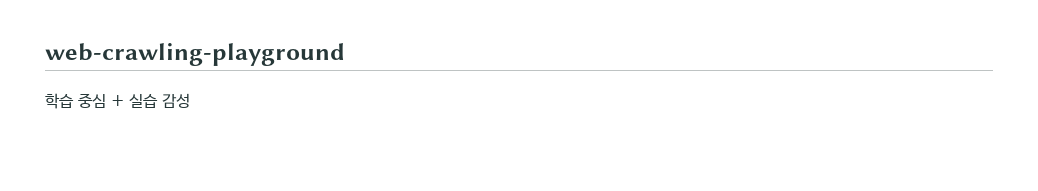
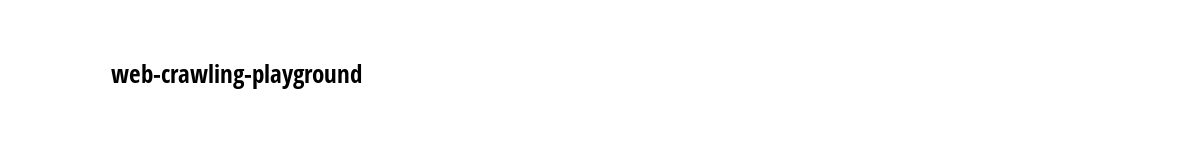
- 학습 중심 + 실습 감성

